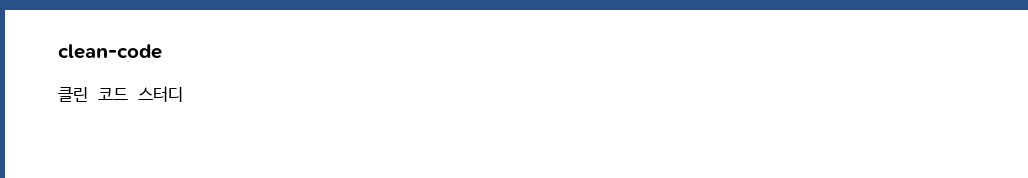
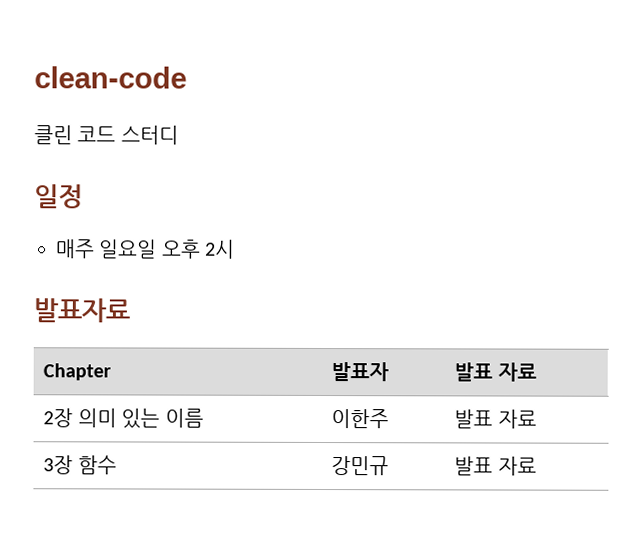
+ 일정
+ 매주 일요일 오후 2시
+ 발표자료
+ Chapter | 발표자 | 발표 자료
+ 2장 의미 있는 이름 | 이한주 | 발표 자료
+ 3장 함수 | 강민규 | 발표 자료

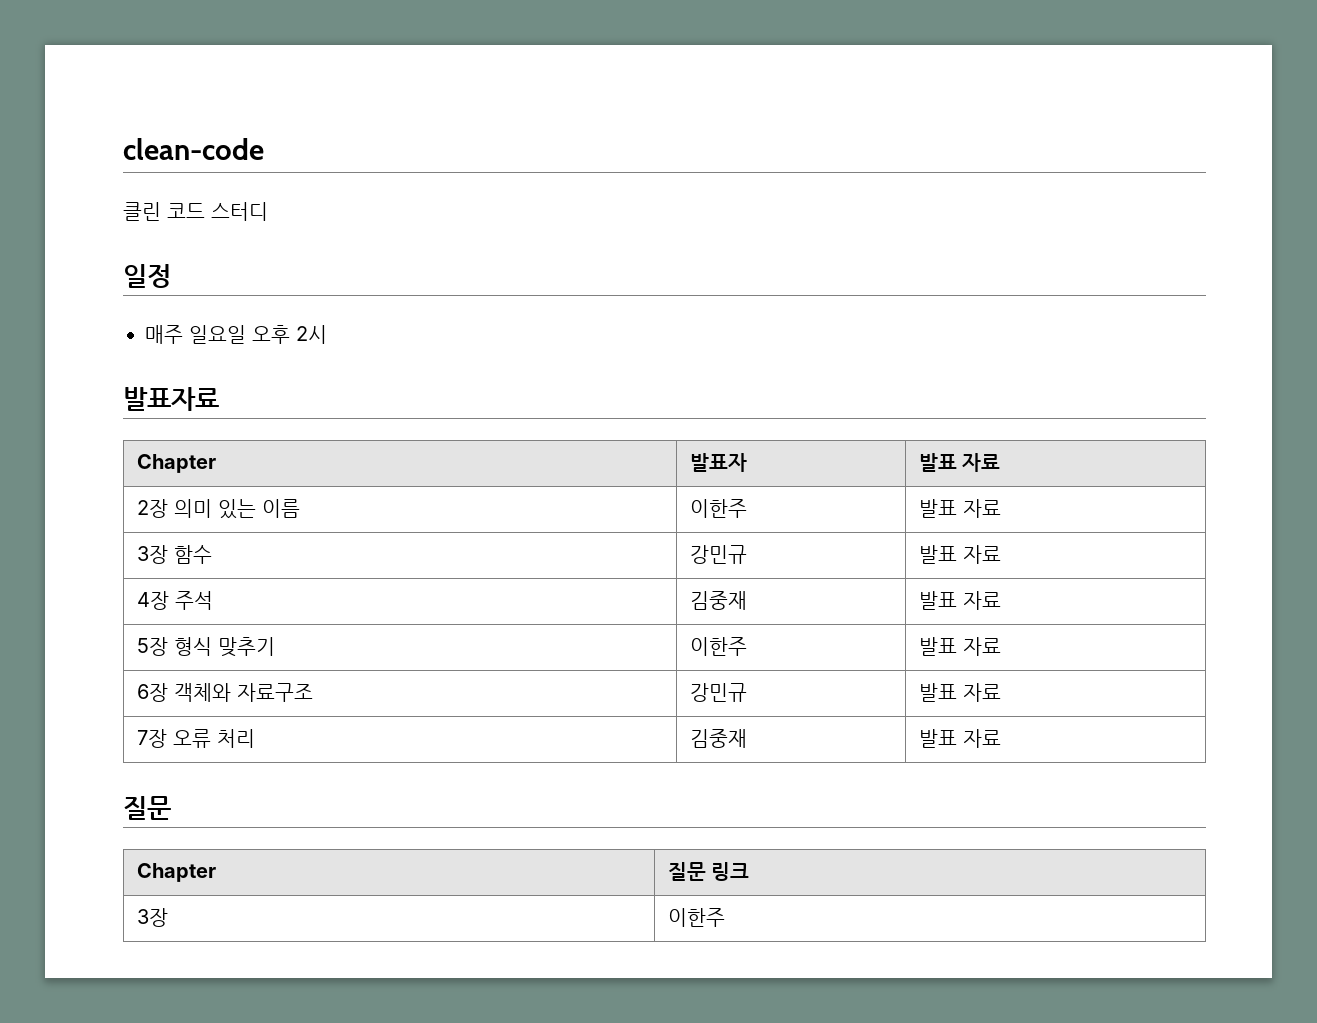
+ 4장 주석 | 김중재 | 발표 자료
+ 5장 형식 맞추기 | 이한주 | 발표 자료
+ 6장 객체와 자료구조 | 강민규 | 발표 자료
+ 7장 오류 처리 | 김중재 | 발표 자료
+ 질문
+ Chapter | 질문 링크
+ 3장 | 이한주

